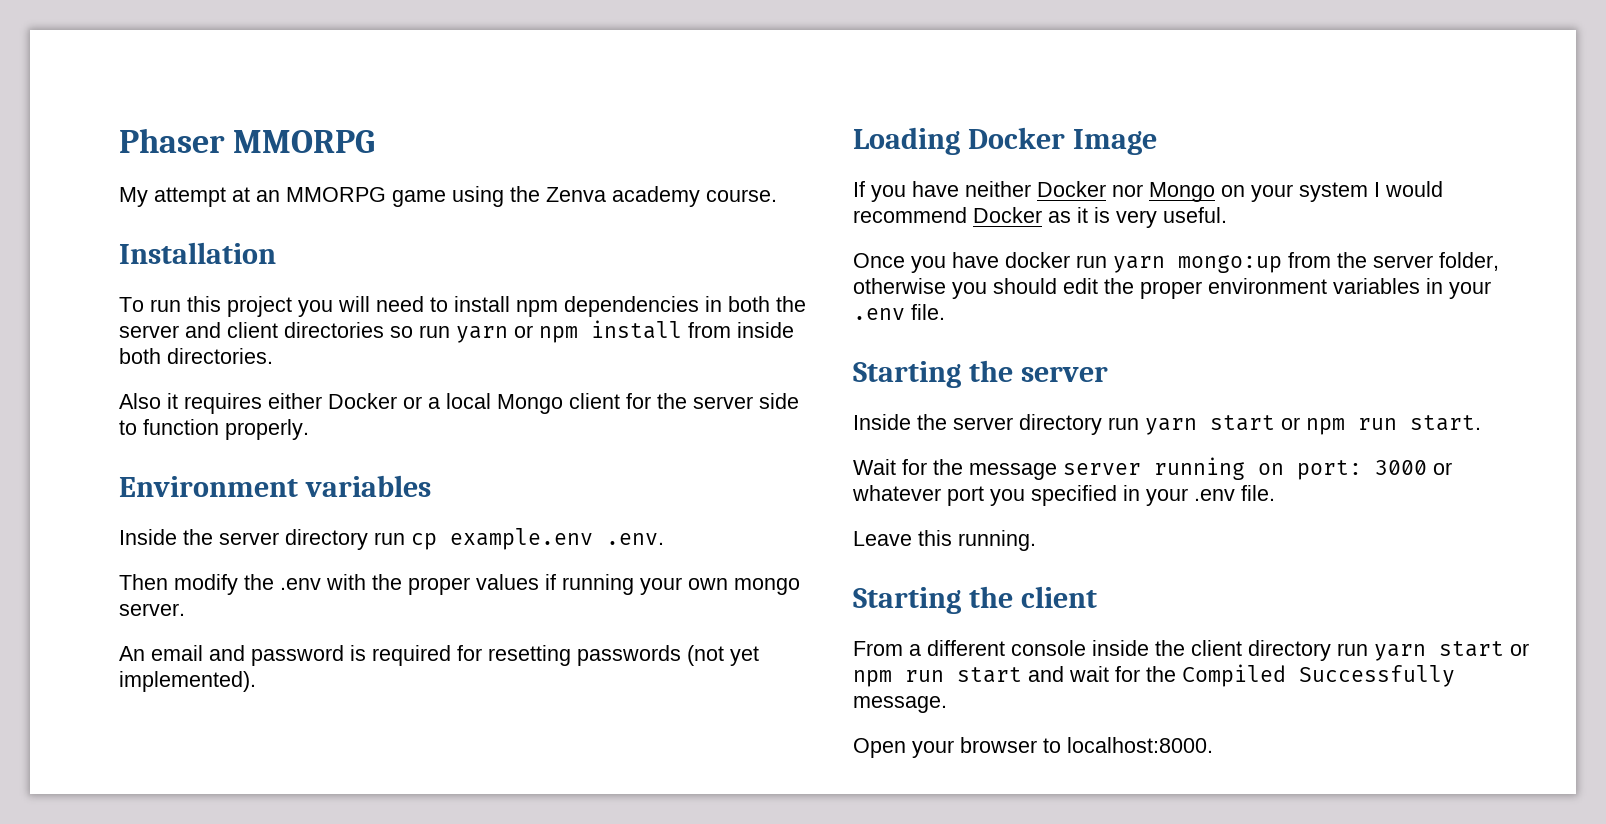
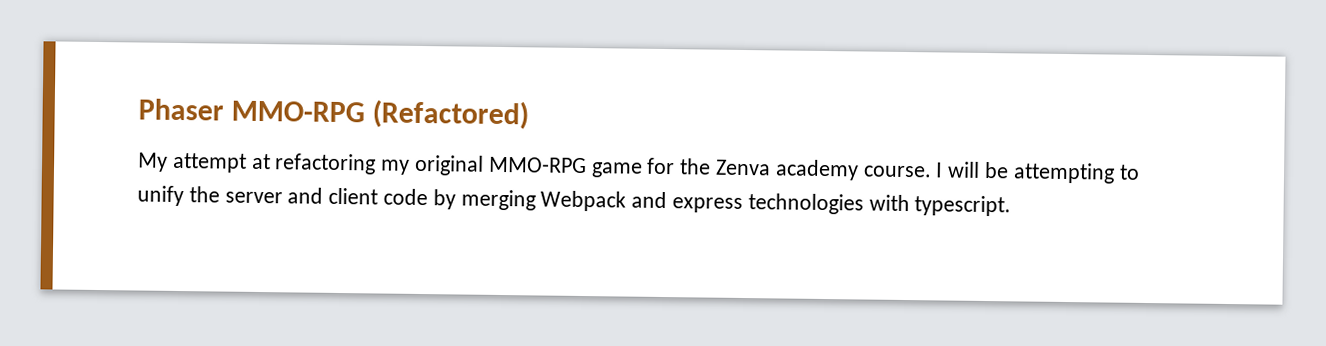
- Phaser MMORPG
+ Phaser MMO-RPG (Refactored)
- My attempt at an MMORPG game using the Zenva academy course.
- Installation
- To run this project you will need to install npm dependencies in both the server and client directories so run yarn or npm install from inside both directories.
- Also it requires either Docker or a local Mongo client for the server side to function properly.
- Environment variables
- Inside the server directory run cp example.env .env.
- Then modify the .env with the proper values if running your own mongo server.
- An email and password is required for resetting passwords (not yet implemented).
- Loading Docker Image
- If you have neither Docker nor Mongo on your system I would recommend Docker as it is very useful.
- Once you have docker run yarn mongo:up from the server folder, otherwise you should edit the proper environment variables in your .env file.
- Starting the server
- Inside the server directory run yarn start or npm run start.
- Wait for the message server running on port: 3000 or whatever port you specified in your .env file.
- Leave this running.
- Starting the client
- From a different console inside the client directory run yarn start or npm run start and wait for the Compiled Successfully message.
- Open your browser to localhost:8000.
+ My attempt at refactoring my original MMO-RPG game for the Zenva academy course. I will be attempting to unify the server and client code by merging Webpack and express technologies with typescript.

